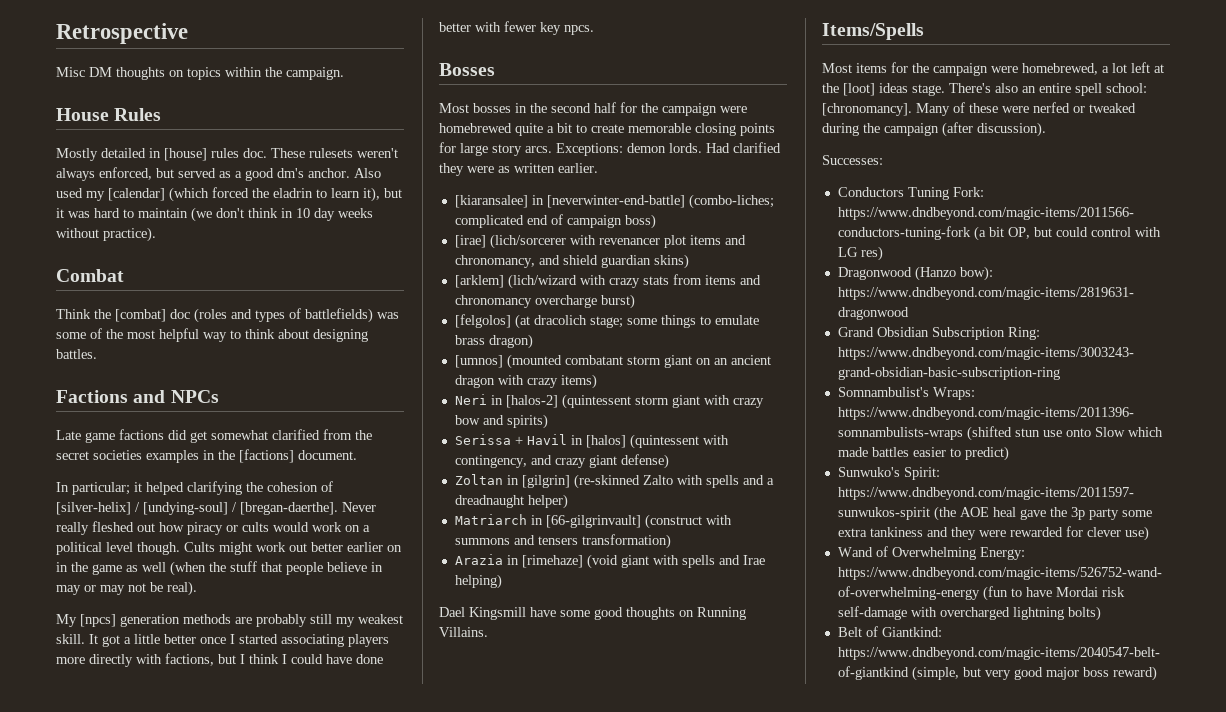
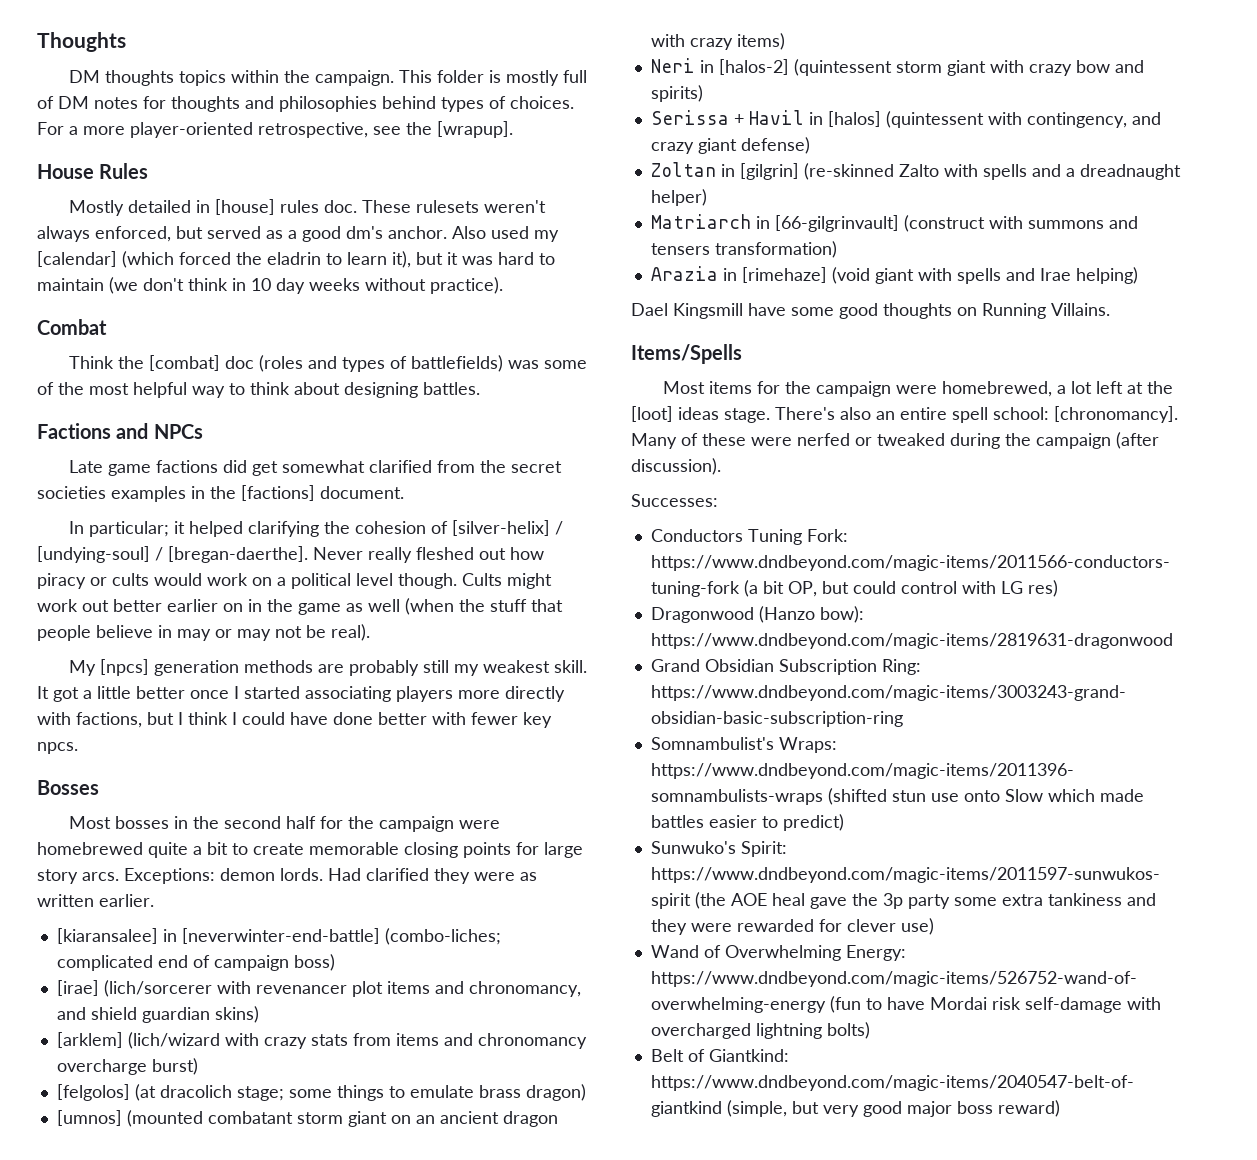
- Retrospective
- Misc DM thoughts on topics within the campaign.
+ Thoughts
+ DM thoughts topics within the campaign. This folder is mostly full of DM notes for thoughts and philosophies behind types of choices. For a more player-oriented retrospective, see the [wrapup].

